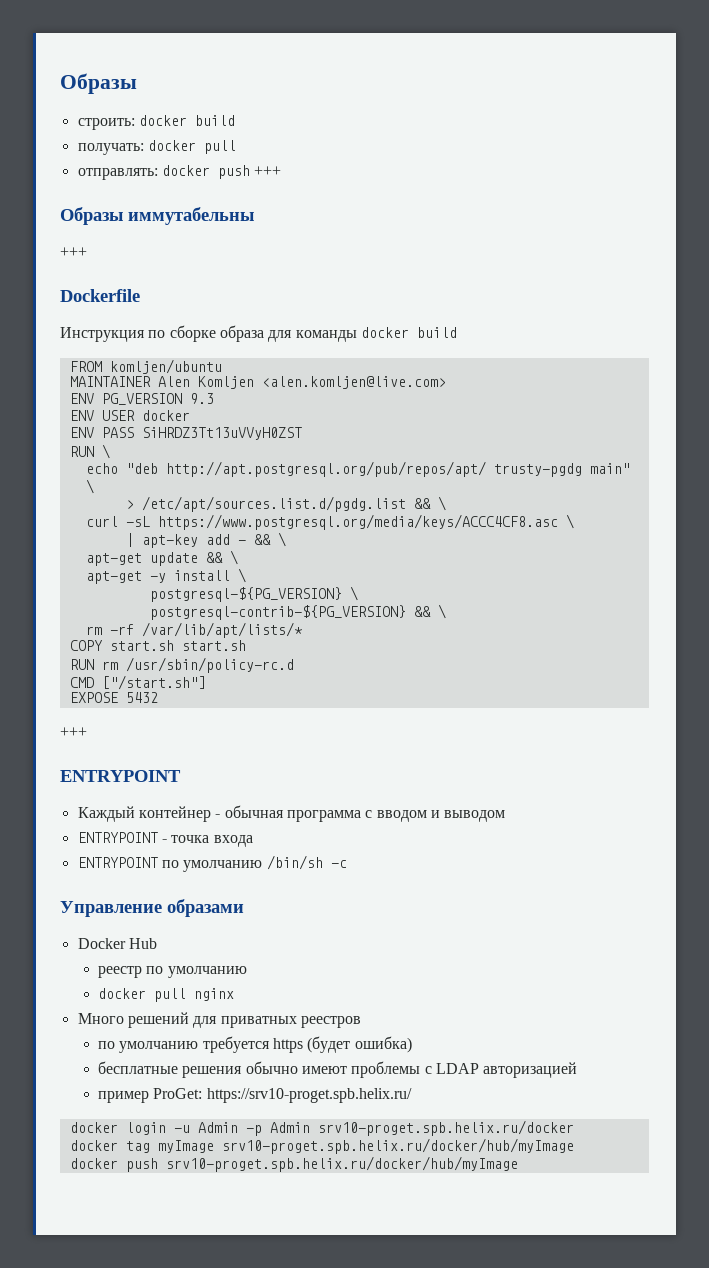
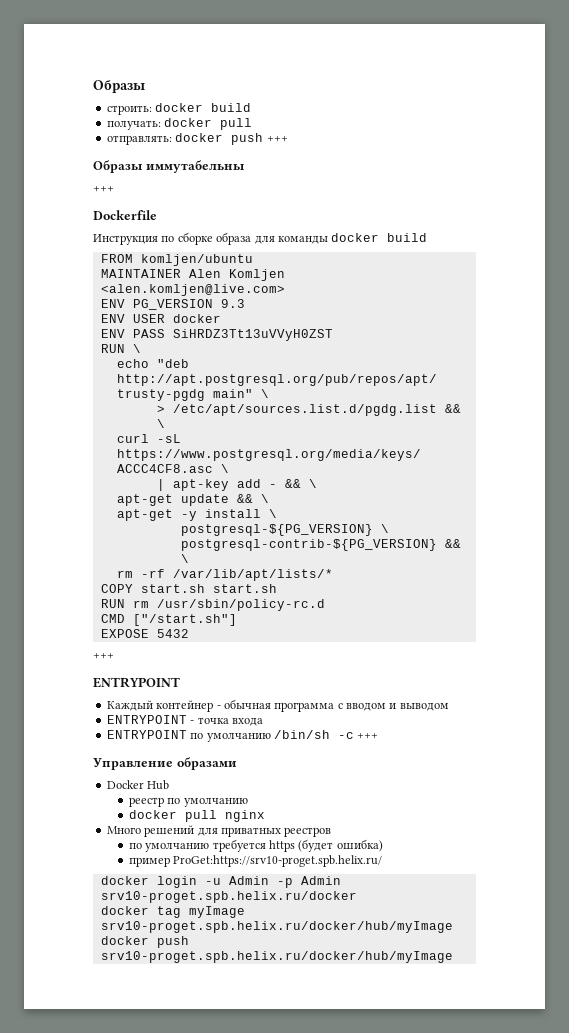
- ENTRYPOINT по умолчанию /bin/sh -c
+ ENTRYPOINT по умолчанию /bin/sh -c +++
- бесплатные решения обычно имеют проблемы с LDAP авторизацией
- пример ProGet: https://srv10-proget.spb.helix.ru/
+ пример ProGet:https://srv10-proget.spb.helix.ru/

